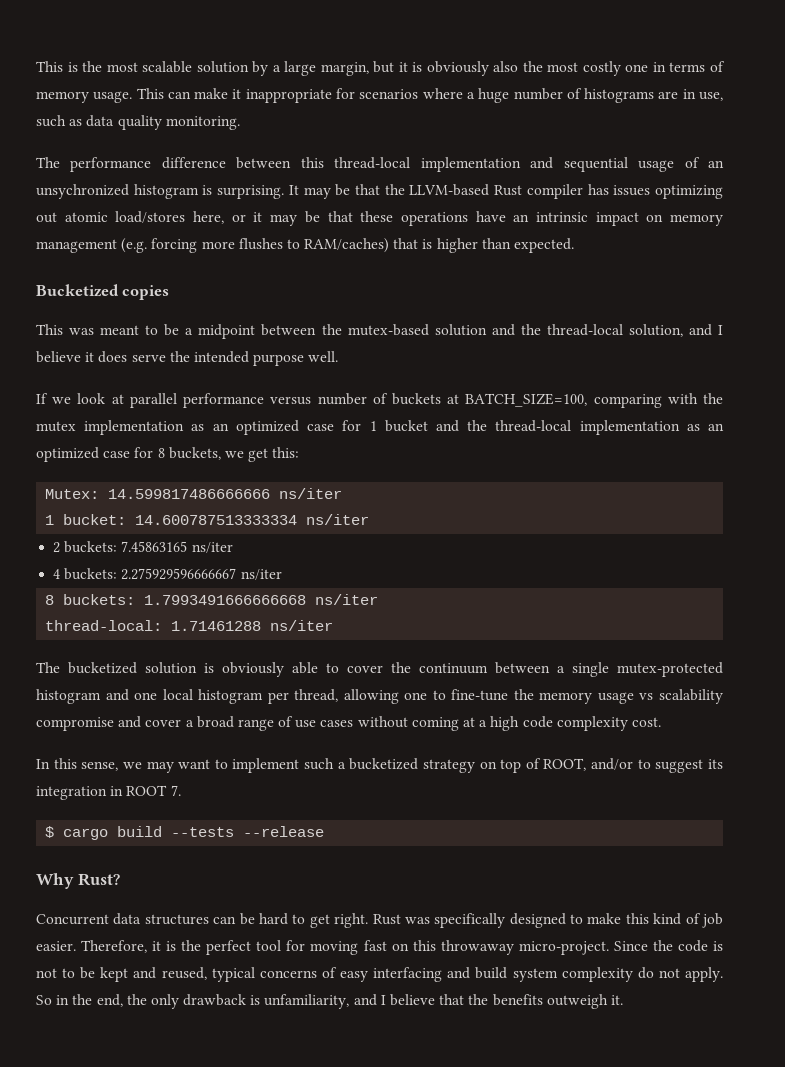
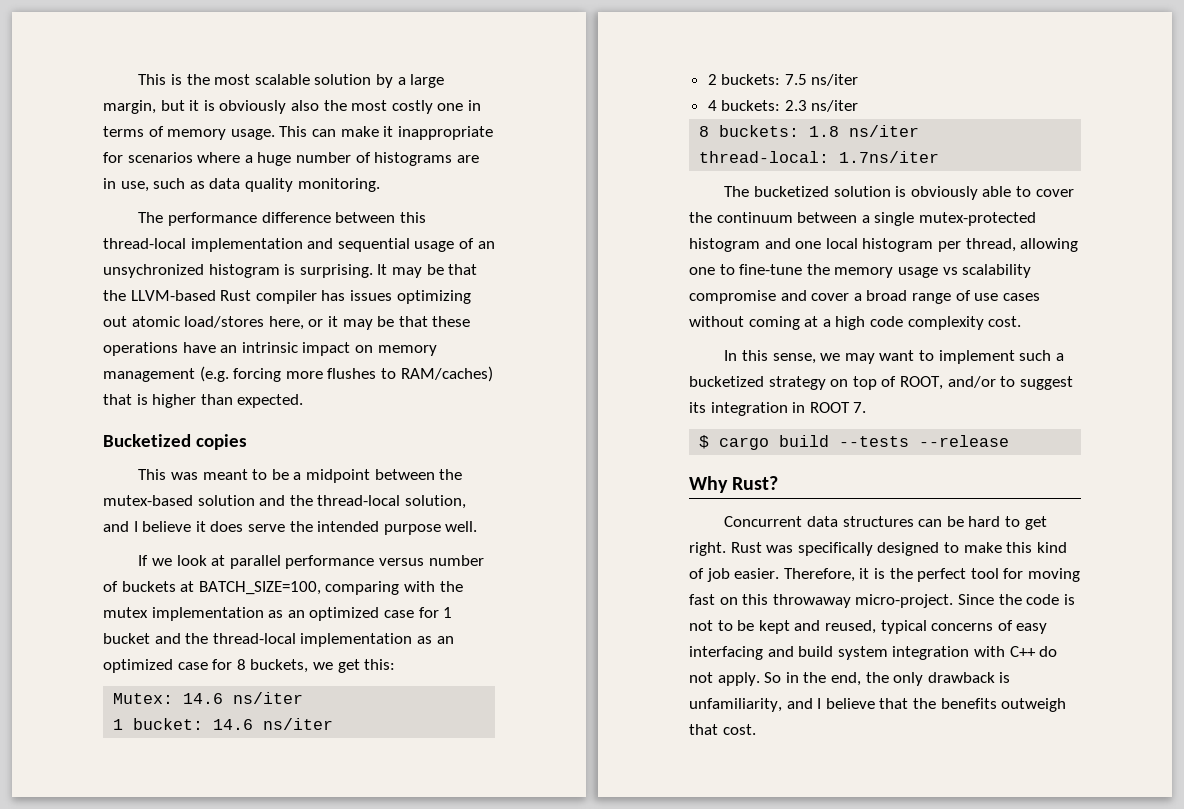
- Mutex: 14.599817486666666 ns/iter
+ Mutex: 14.6 ns/iter
- 1 bucket: 14.600787513333334 ns/iter
+ 1 bucket: 14.6 ns/iter
- 2 buckets: 7.45863165 ns/iter
+ 2 buckets: 7.5 ns/iter
- 4 buckets: 2.275929596666667 ns/iter
+ 4 buckets: 2.3 ns/iter
- 8 buckets: 1.7993491666666668 ns/iter
+ 8 buckets: 1.8 ns/iter
- thread-local: 1.71461288 ns/iter
+ thread-local: 1.7ns/iter
- Since the code is not to be kept and reused, typical concerns of easy interfacing and build system complexity do not apply.
+ Since the code is not to be kept and reused, typical concerns of easy interfacing and build system integration with C++ do not apply.
- So in the end, the only drawback is unfamiliarity, and I believe that the benefits outweigh it.
+ So in the end, the only drawback is unfamiliarity, and I believe that the benefits outweigh that cost.

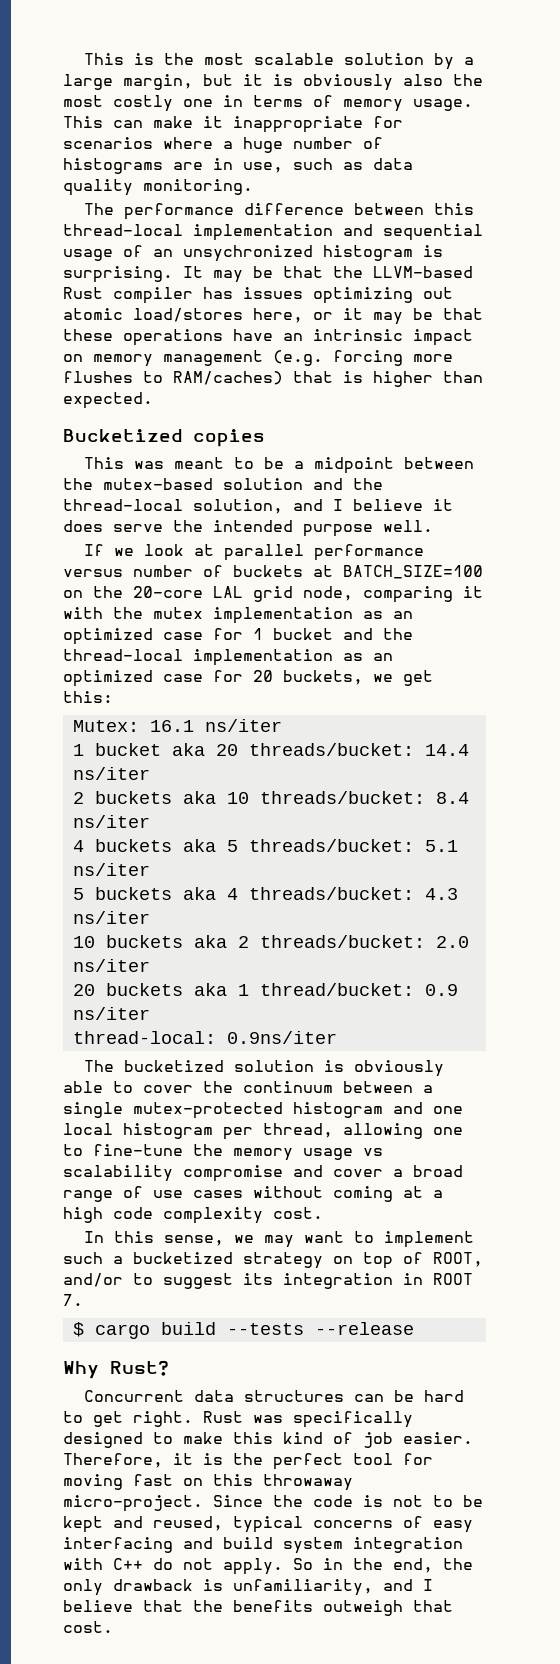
- If we look at parallel performance versus number of buckets at BATCH_SIZE=100, comparing with the mutex implementation as an optimized case for 1 bucket and the thread-local implementation as an optimized case for 8 buckets, we get this:
+ If we look at parallel performance versus number of buckets at BATCH_SIZE=100 on the 20-core LAL grid node, comparing it with the mutex implementation as an optimized case for 1 bucket and the thread-local implementation as an optimized case for 20 buckets, we get this:
- Mutex: 14.6 ns/iter
+ Mutex: 16.1 ns/iter
- 1 bucket: 14.6 ns/iter
- 2 buckets: 7.5 ns/iter
- 4 buckets: 2.3 ns/iter
- 8 buckets: 1.8 ns/iter
+ 1 bucket aka 20 threads/bucket: 14.4 ns/iter
+ 2 buckets aka 10 threads/bucket: 8.4 ns/iter
+ 4 buckets aka 5 threads/bucket: 5.1 ns/iter
+ 5 buckets aka 4 threads/bucket: 4.3 ns/iter
+ 10 buckets aka 2 threads/bucket: 2.0 ns/iter
+ 20 buckets aka 1 thread/bucket: 0.9 ns/iter
- thread-local: 1.7ns/iter
+ thread-local: 0.9ns/iter

